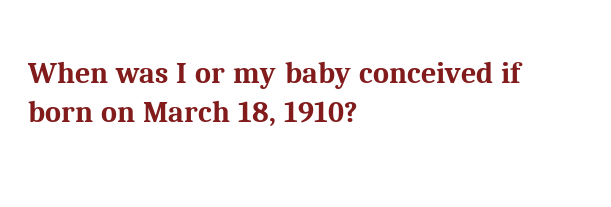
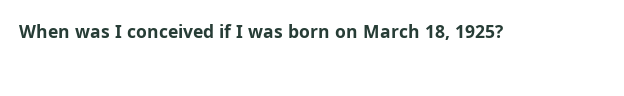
- When was I or my baby conceived if born on March 18, 1910?
+ When was I conceived if I was born on March 18, 1925?

